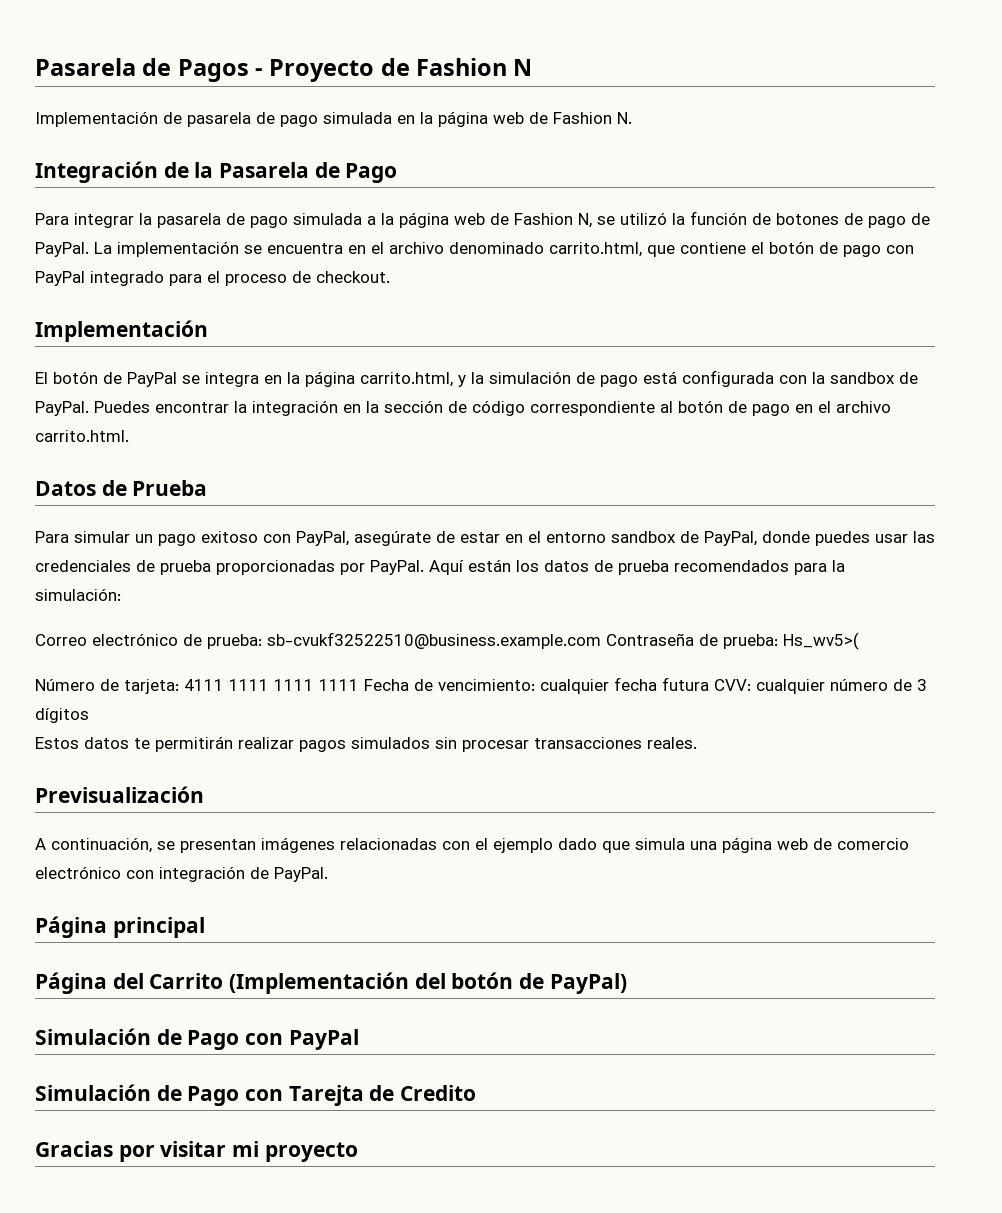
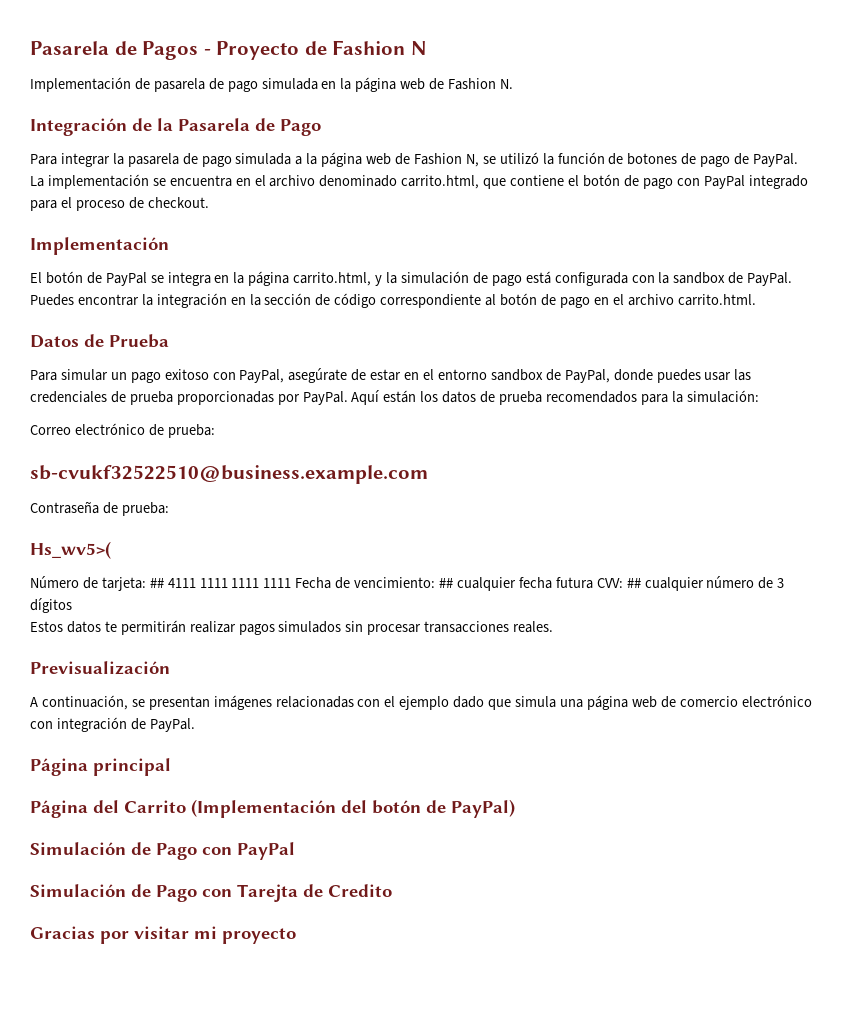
- Correo electrónico de prueba: sb-cvukf32522510@business.example.com Contraseña de prueba: Hs_wv5>(
+ Correo electrónico de prueba:
+ sb-cvukf32522510@business.example.com
+ Contraseña de prueba:
+ Hs_wv5>(
- Número de tarjeta: 4111 1111 1111 1111 Fecha de vencimiento: cualquier fecha futura CVV: cualquier número de 3 dígitos
+ Número de tarjeta: ## 4111 1111 1111 1111 Fecha de vencimiento: ## cualquier fecha futura CVV: ## cualquier número de 3 dígitos

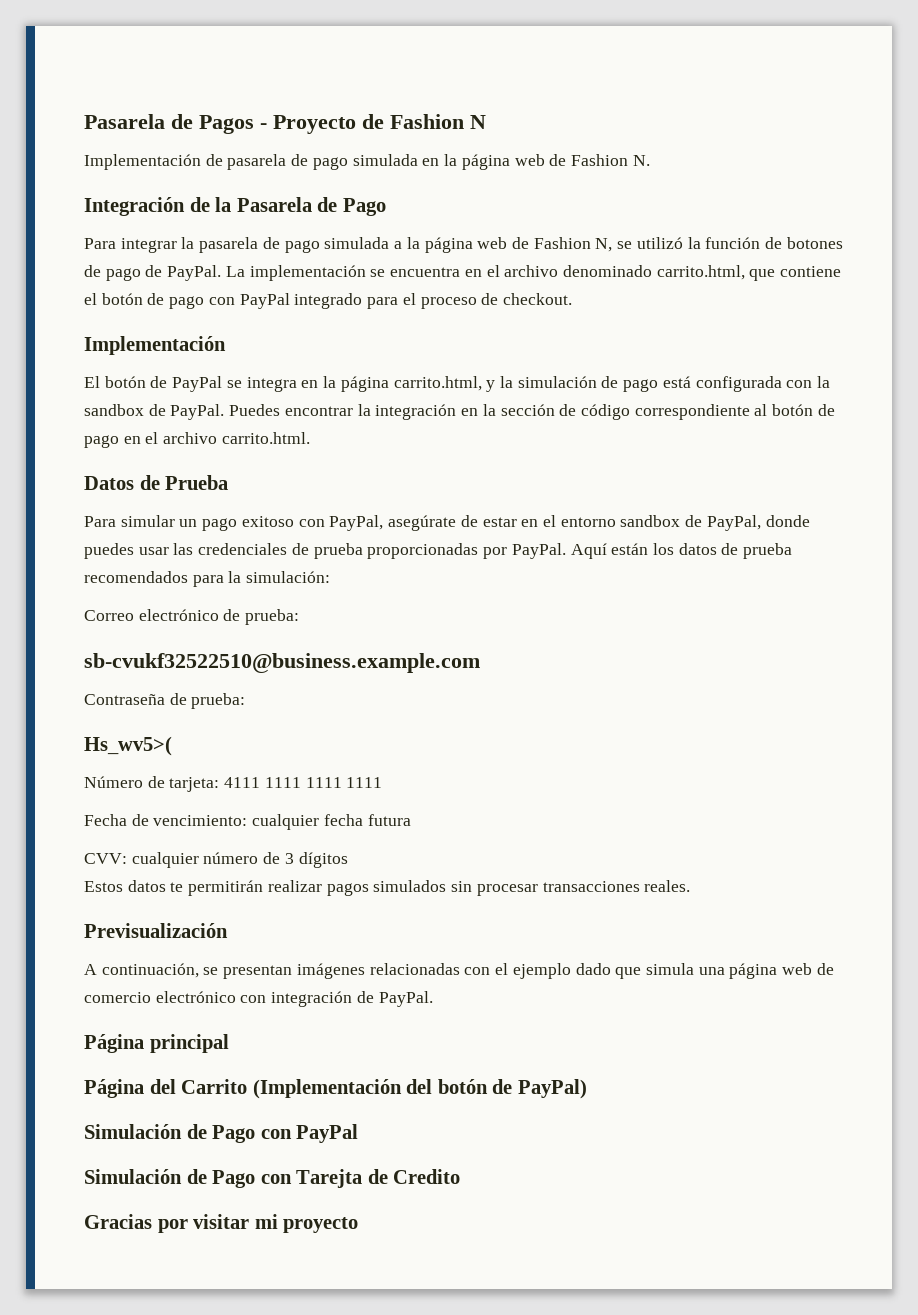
- Número de tarjeta: ## 4111 1111 1111 1111 Fecha de vencimiento: ## cualquier fecha futura CVV: ## cualquier número de 3 dígitos
+ Número de tarjeta: 4111 1111 1111 1111
+ Fecha de vencimiento: cualquier fecha futura
+ CVV: cualquier número de 3 dígitos

